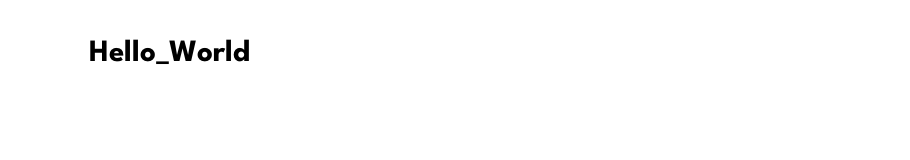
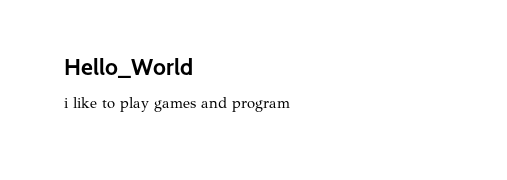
+ i like to play games and program

